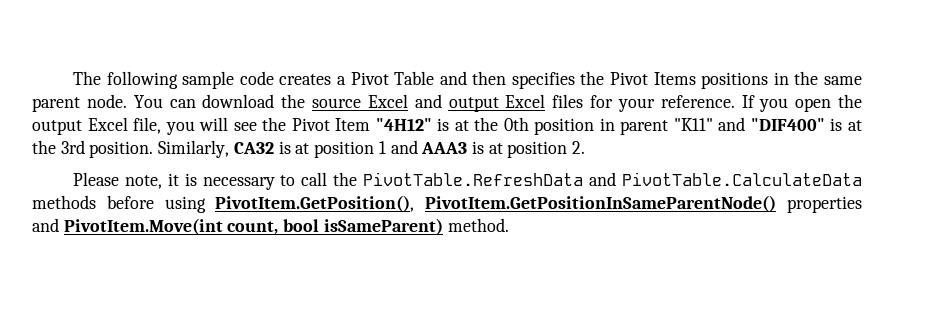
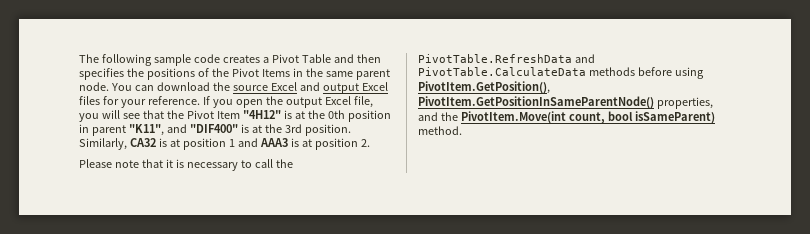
- The following sample code creates a Pivot Table and then specifies the Pivot Items positions in the same parent node.
+ The following sample code creates a Pivot Table and then specifies the positions of the Pivot Items in the same parent node.
- If you open the output Excel file, you will see the Pivot Item "4H12" is at the 0th position in parent "K11" and "DIF400" is at the 3rd position.
+ If you open the output Excel file, you will see that the Pivot Item "4H12" is at the 0th position in parent "K11", and "DIF400" is at the 3rd position.
- Please note, it is necessary to call the PivotTable.RefreshData and PivotTable.CalculateData methods before using PivotItem.GetPosition(), PivotItem.GetPositionInSameParentNode() properties and PivotItem.Move(int count, bool isSameParent) method.
+ Please note that it is necessary to call the PivotTable.RefreshData and PivotTable.CalculateData methods before using PivotItem.GetPosition(), PivotItem.GetPositionInSameParentNode() properties, and the PivotItem.Move(int count, bool isSameParent) method.

